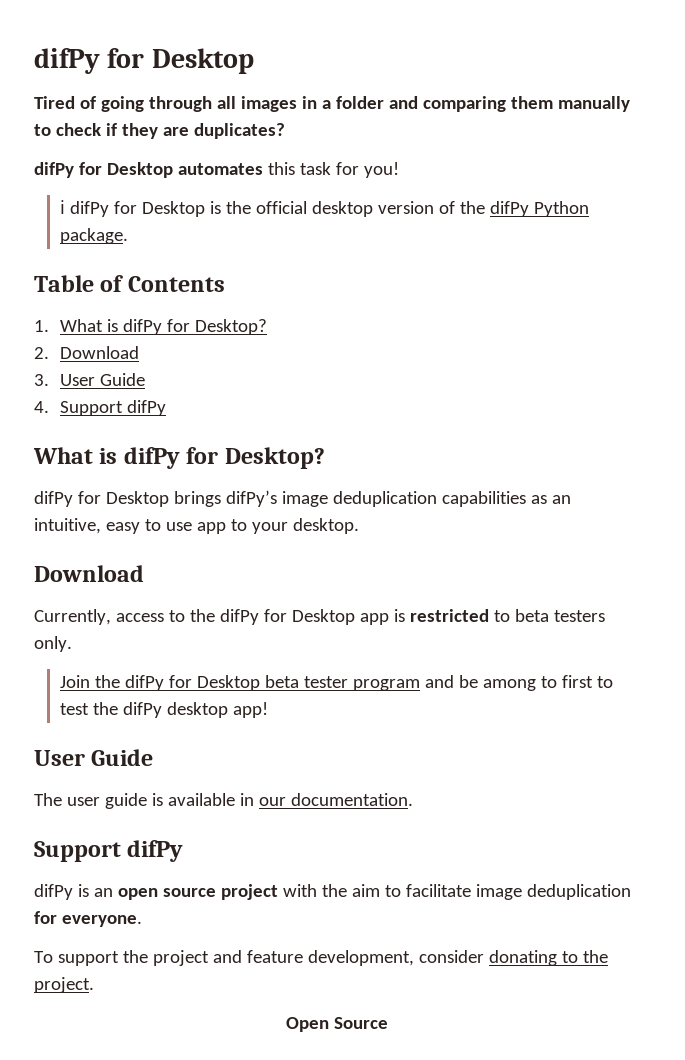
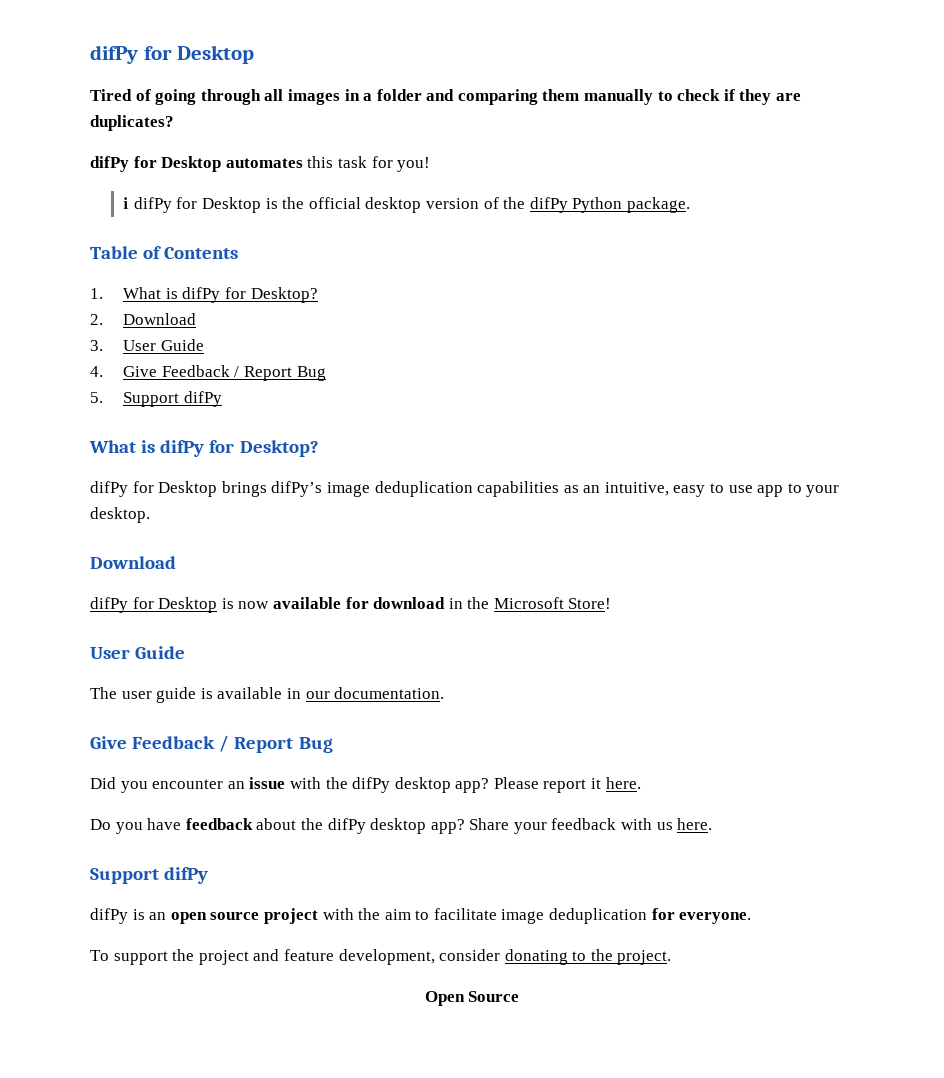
- 4. Support difPy
+ 4. Give Feedback / Report Bug
+ 5. Support difPy
- Currently, access to the difPy for Desktop app is restricted to beta testers only.
- Join the difPy for Desktop beta tester program and be among to first to test the difPy desktop app!
+ difPy for Desktop is now available for download in the Microsoft Store!
  The user guide is available in our documentation.
+ Give Feedback / Report Bug
+ Did you encounter an issue with the difPy desktop app? Please report it here.
+ Do you have feedback about the difPy desktop app? Share your feedback with us here.

